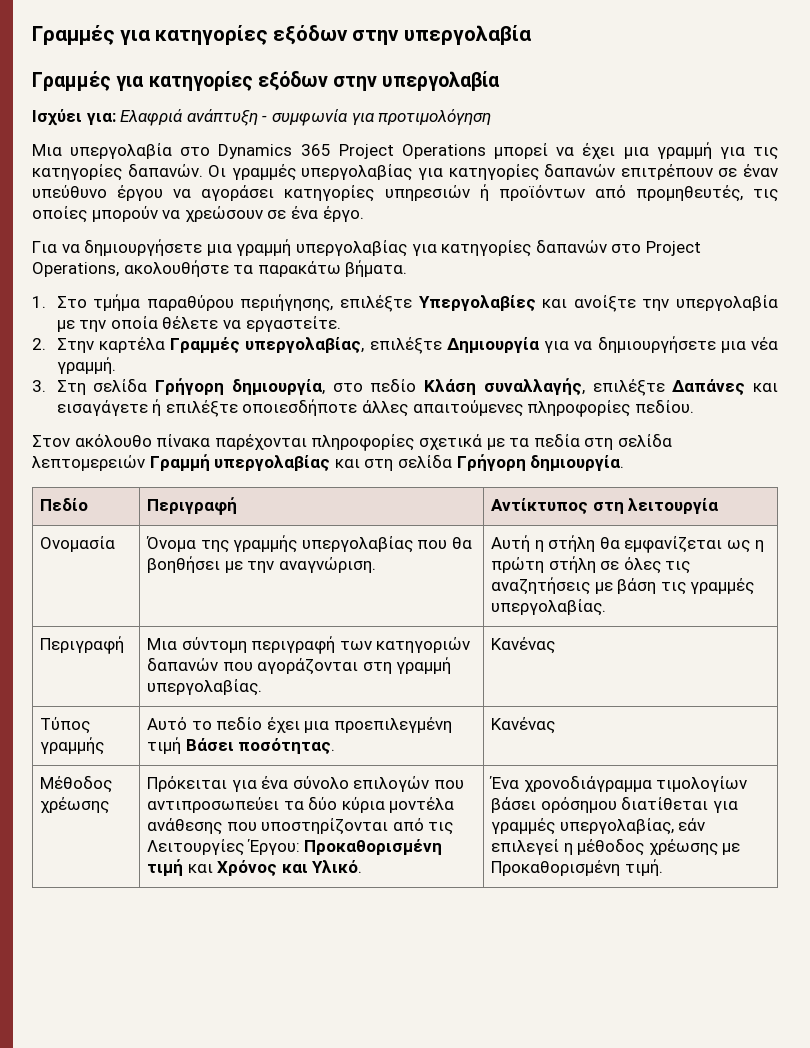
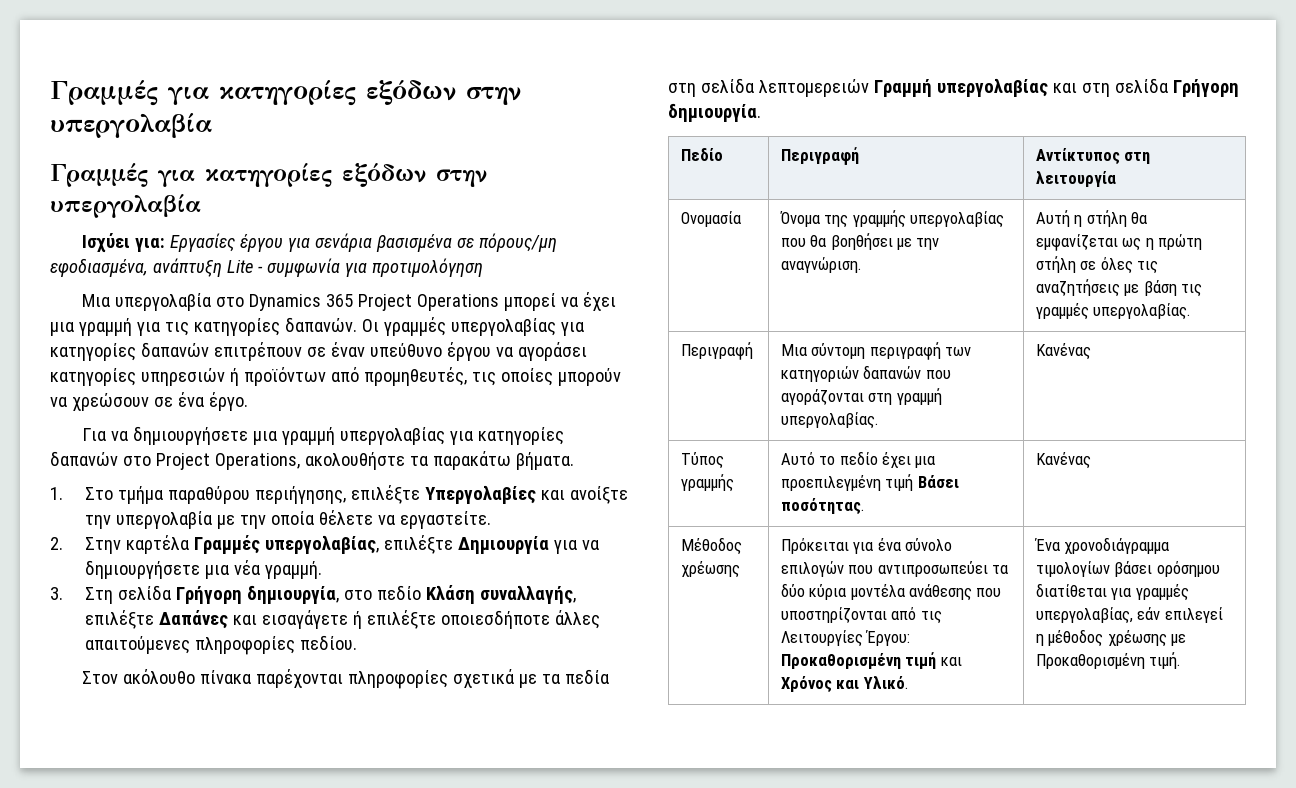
- Ισχύει για: Ελαφριά ανάπτυξη - συμφωνία για προτιμολόγηση
+ Ισχύει για: Εργασίες έργου για σενάρια βασισμένα σε πόρους/μη εφοδιασμένα, ανάπτυξη Lite - συμφωνία για προτιμολόγηση

